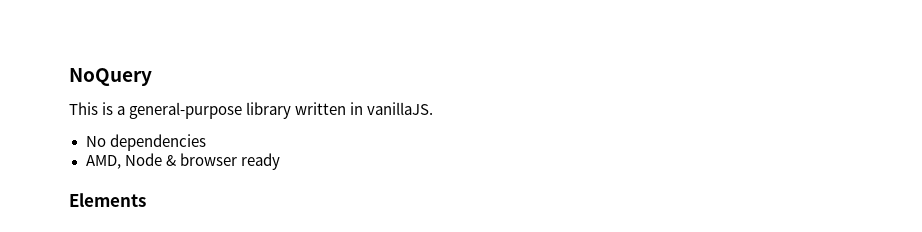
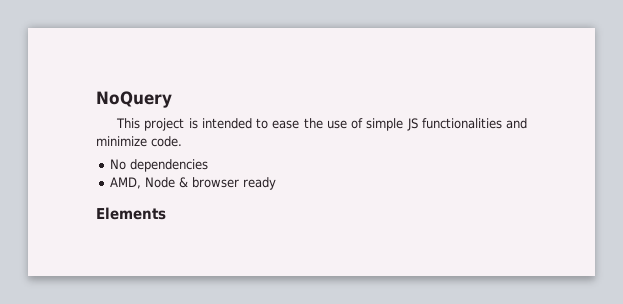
- This is a general-purpose library written in vanillaJS.
+ This project is intended to ease the use of simple JS functionalities and minimize code.

